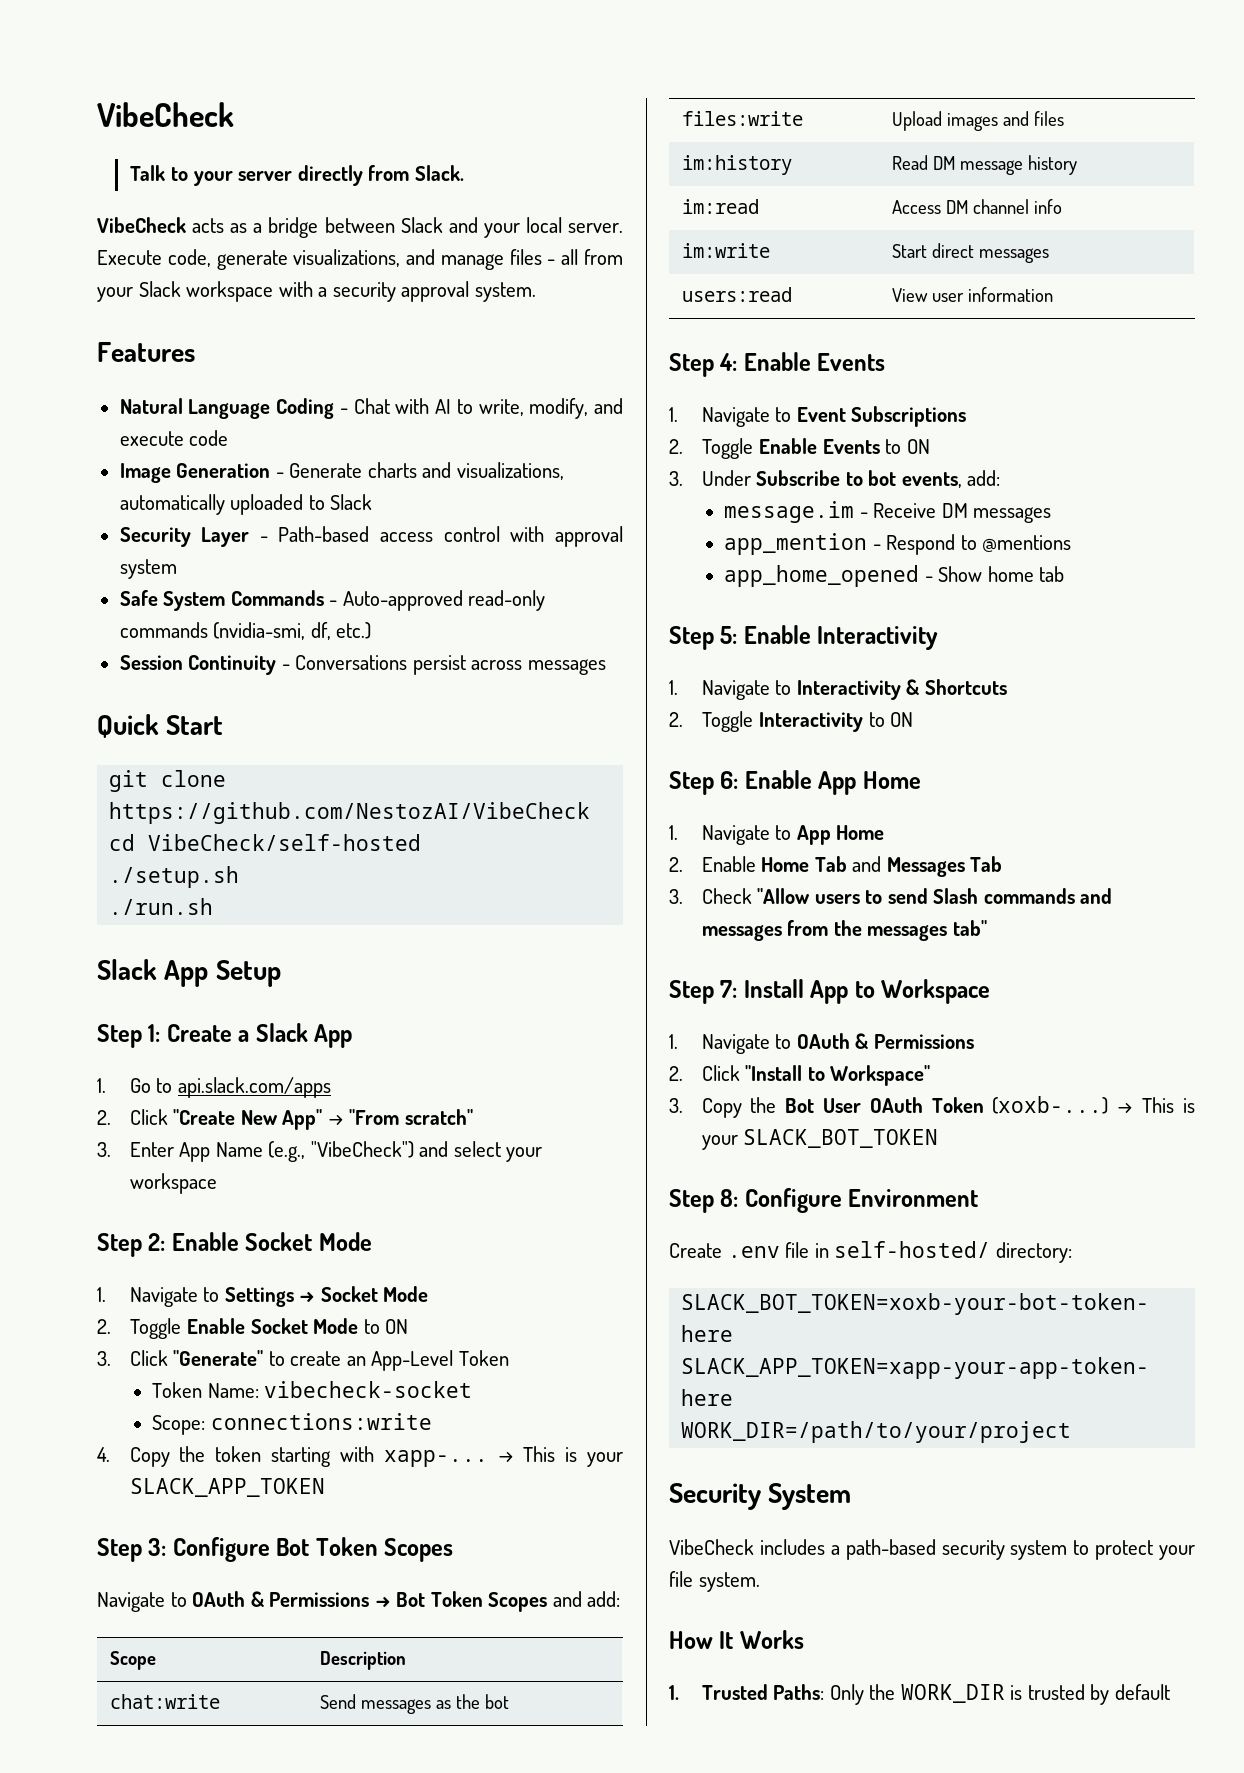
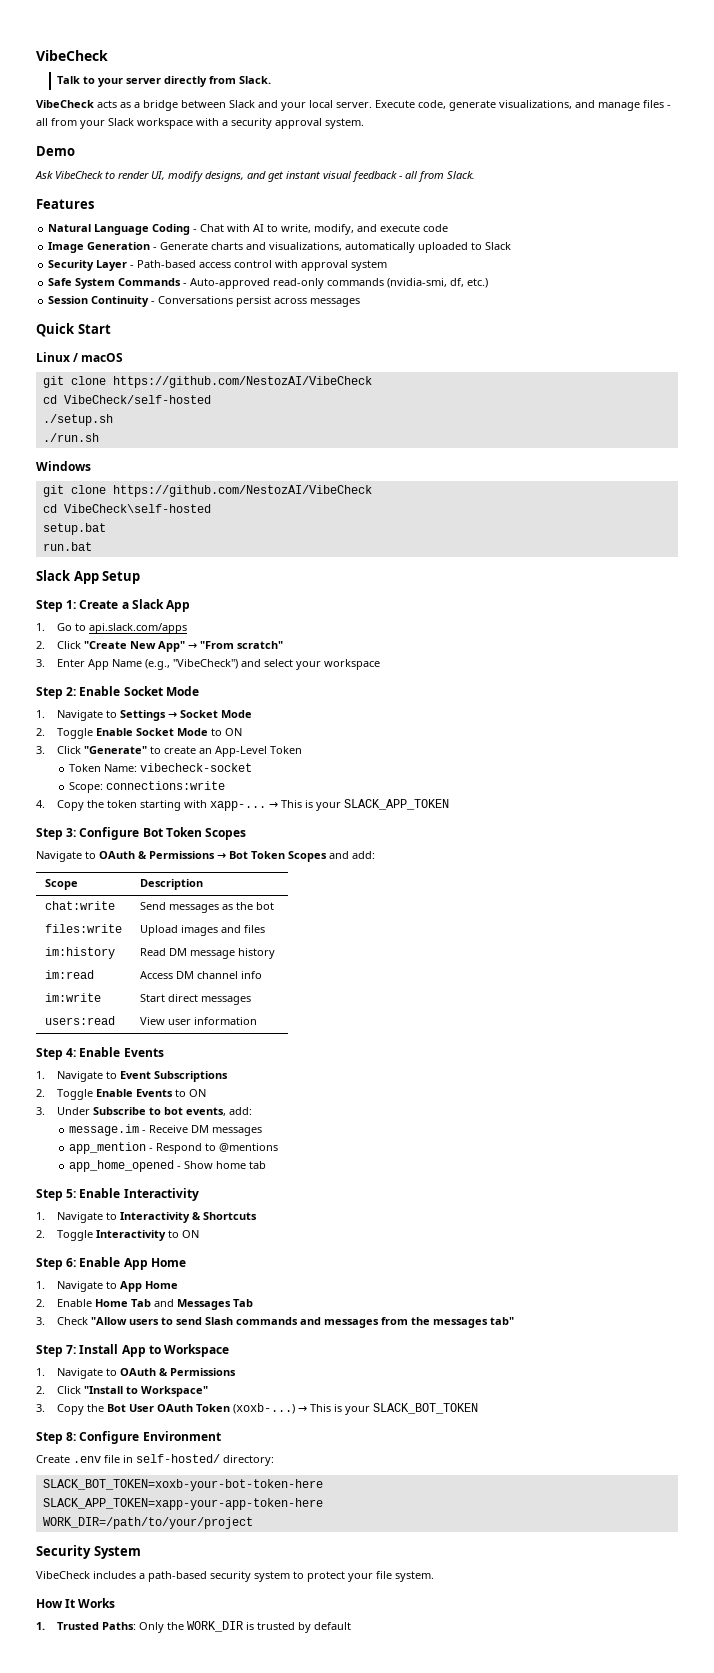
+ Demo
+ Ask VibeCheck to render UI, modify designs, and get instant visual feedback - all from Slack.
+ Linux / macOS
+ Windows
+ git clone https://github.com/NestozAI/VibeCheck
+ cd VibeCheck\self-hosted
+ setup.bat
+ run.bat

